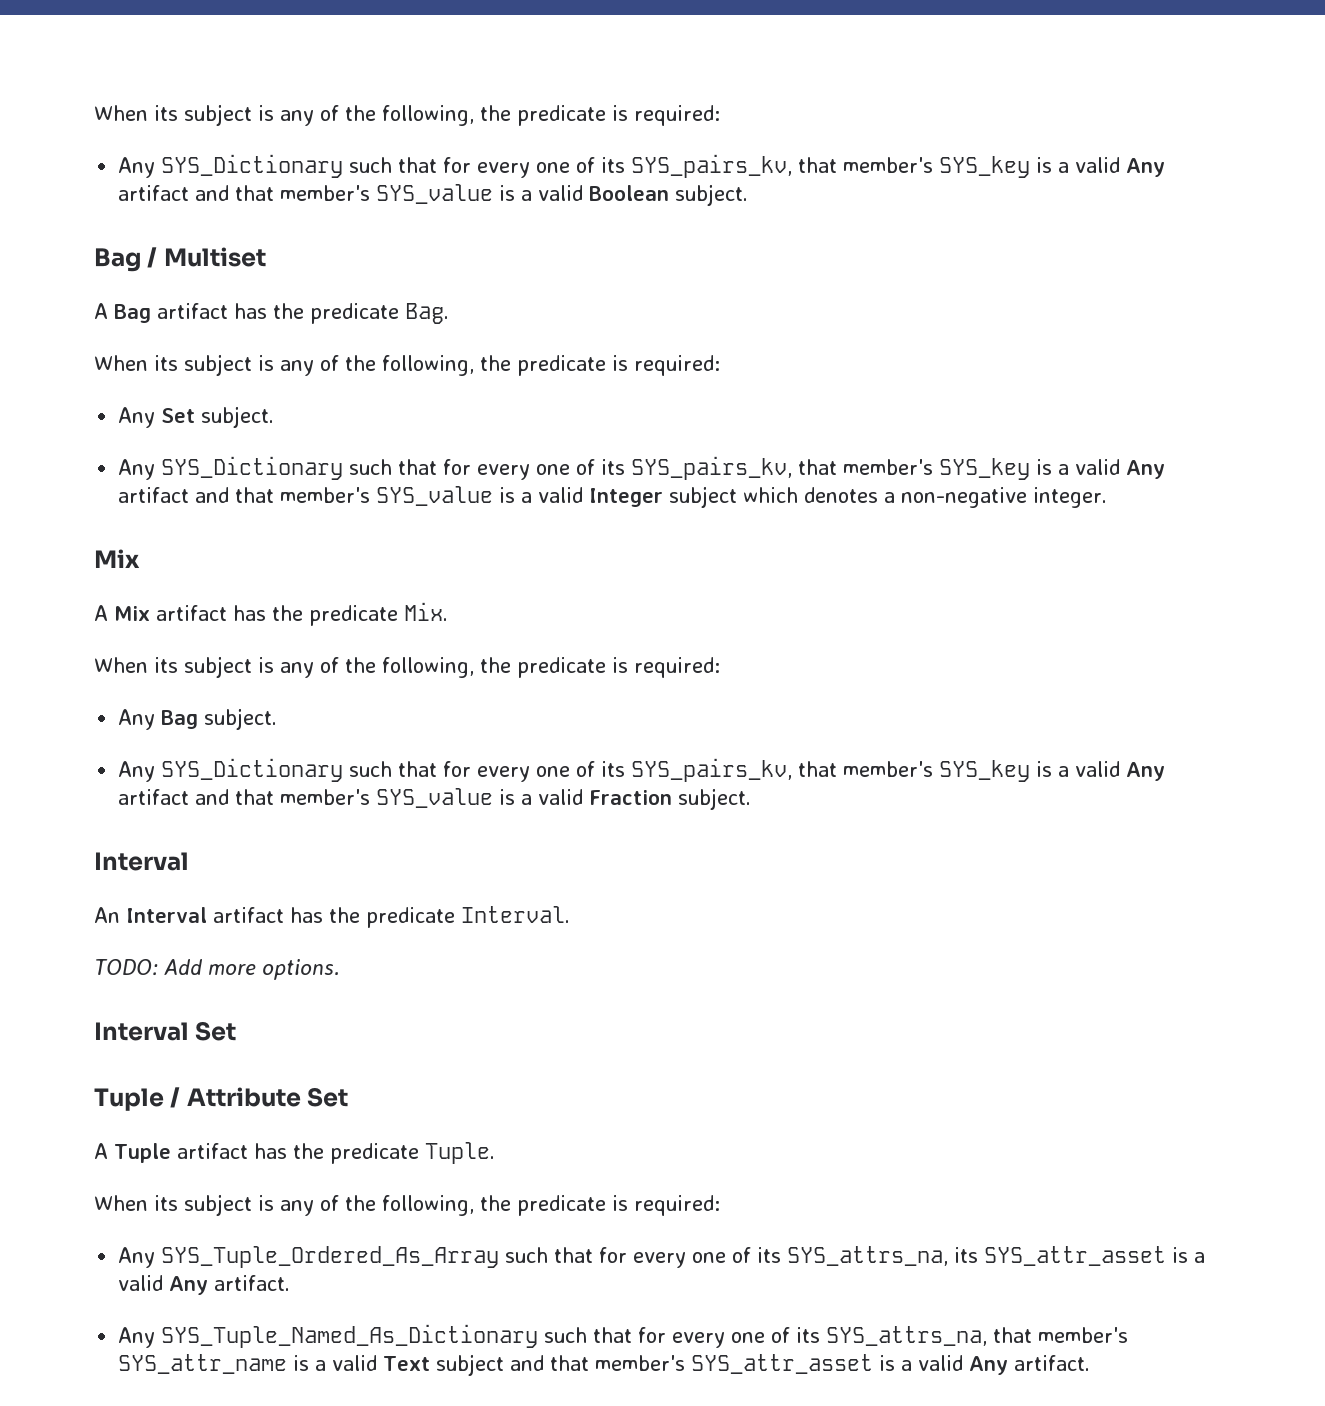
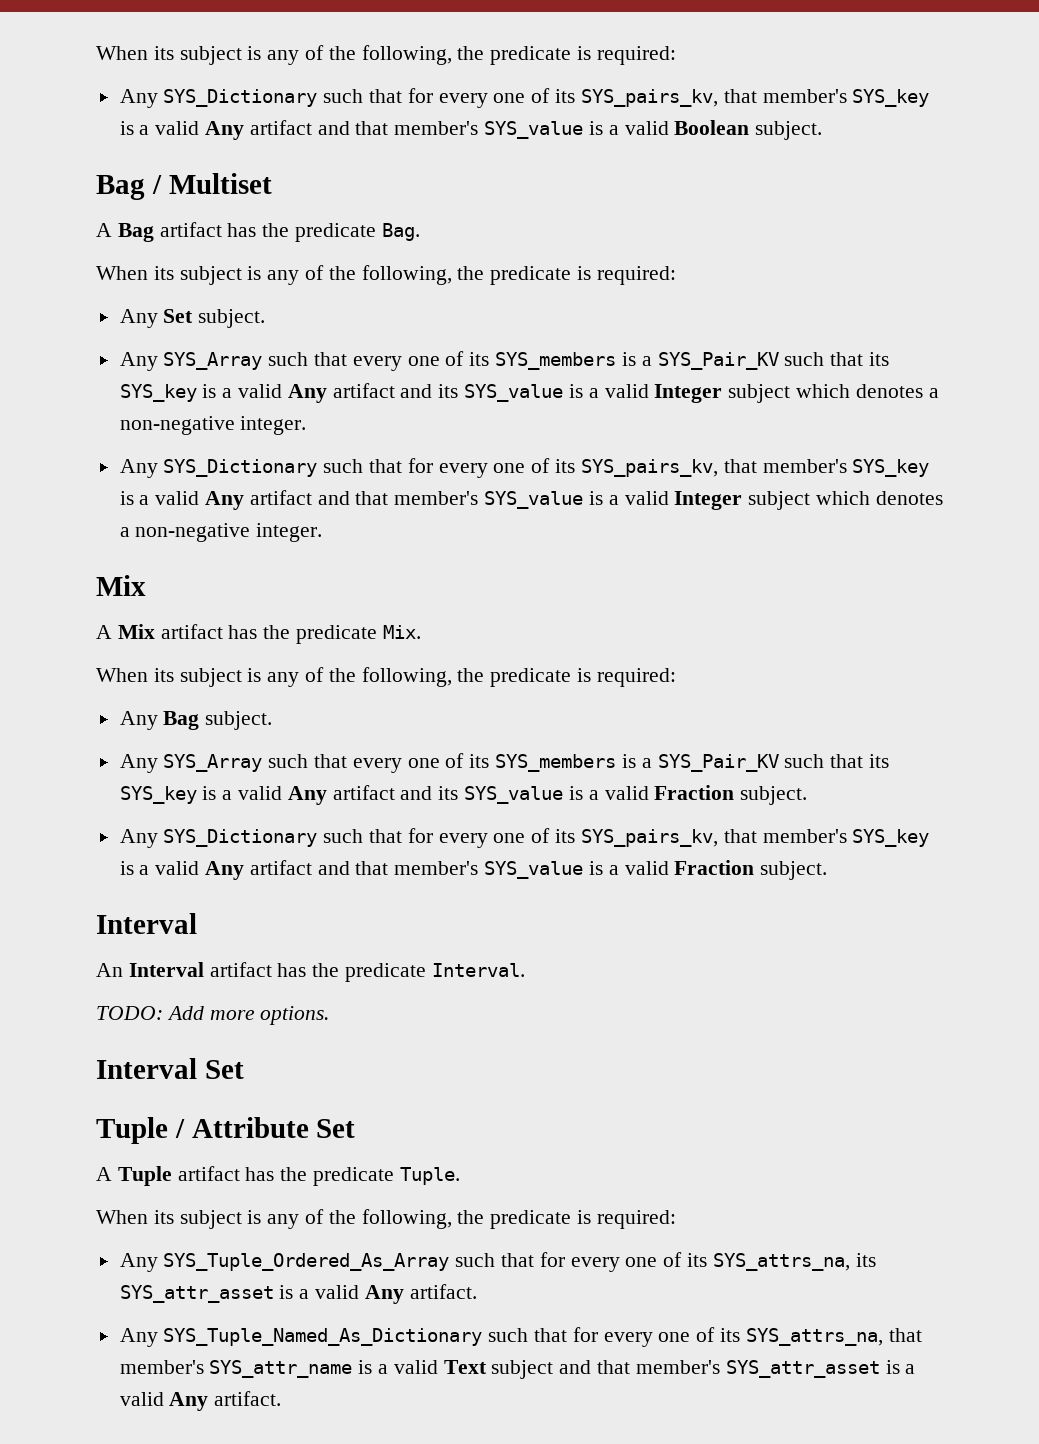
+ Any SYS_Array such that every one of its SYS_members is a SYS_Pair_KV such that its SYS_key is a valid Any artifact and its SYS_value is a valid Integer subject which denotes a non-negative integer.
+ Any SYS_Array such that every one of its SYS_members is a SYS_Pair_KV such that its SYS_key is a valid Any artifact and its SYS_value is a valid Fraction subject.

